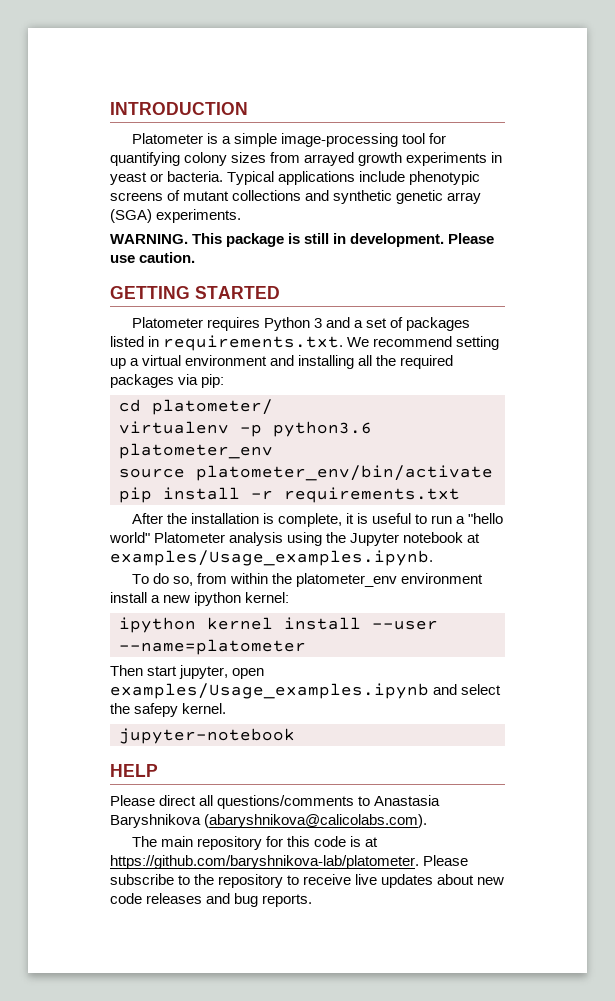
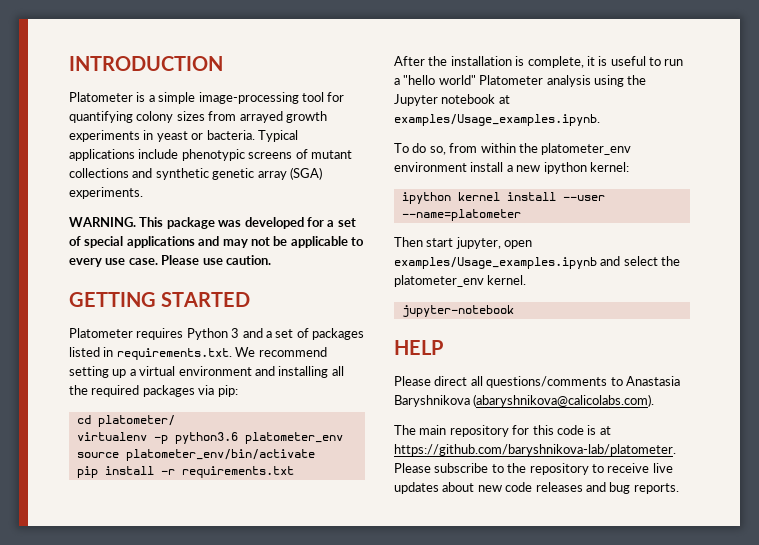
- This package is still in development.
+ This package was developed for a set of special applications and may not be applicable to every use case.
- Then start jupyter, open examples/Usage_examples.ipynb and select the safepy kernel.
+ Then start jupyter, open examples/Usage_examples.ipynb and select the platometer_env kernel.

